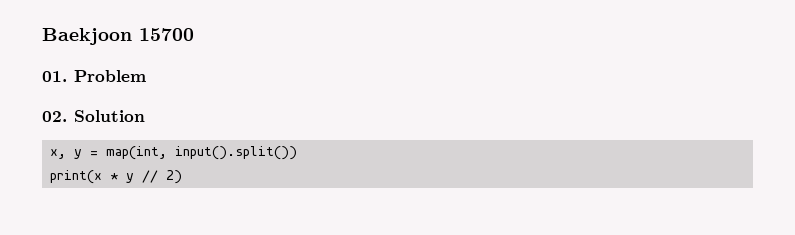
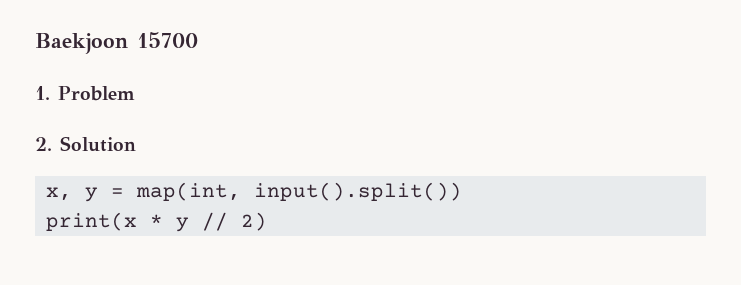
- 01. Problem
+ 1. Problem
- 02. Solution
+ 2. Solution

